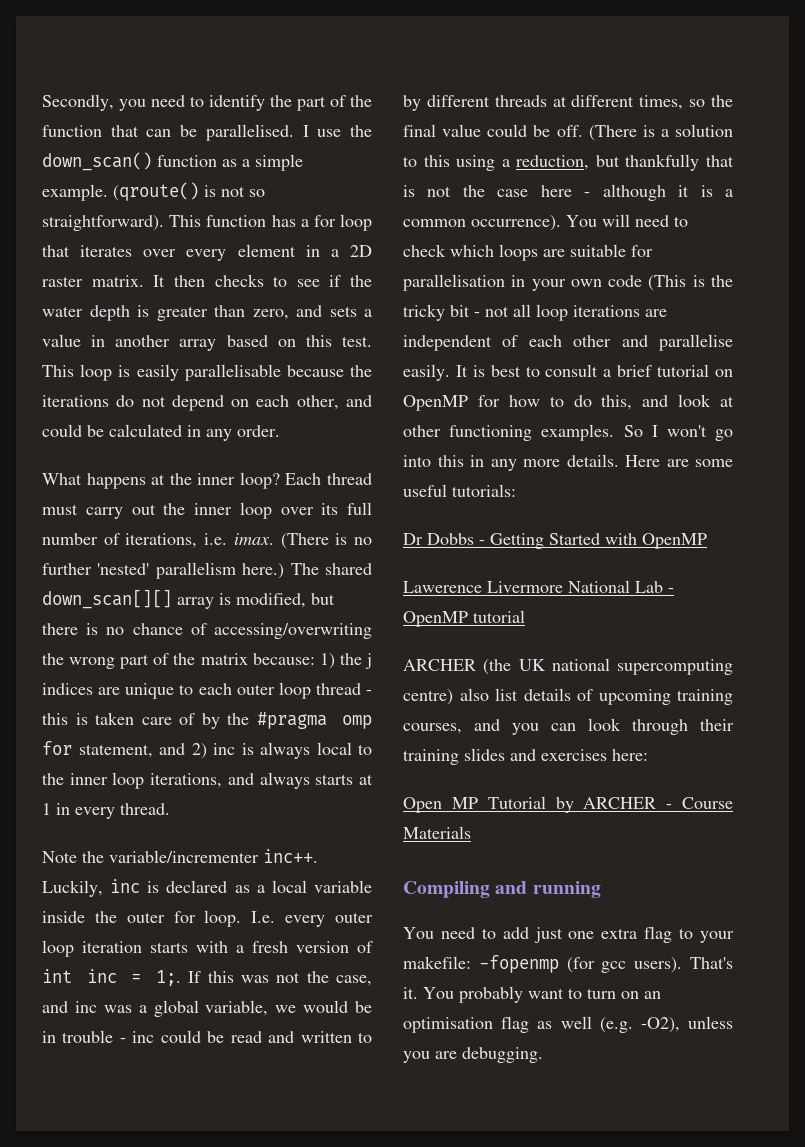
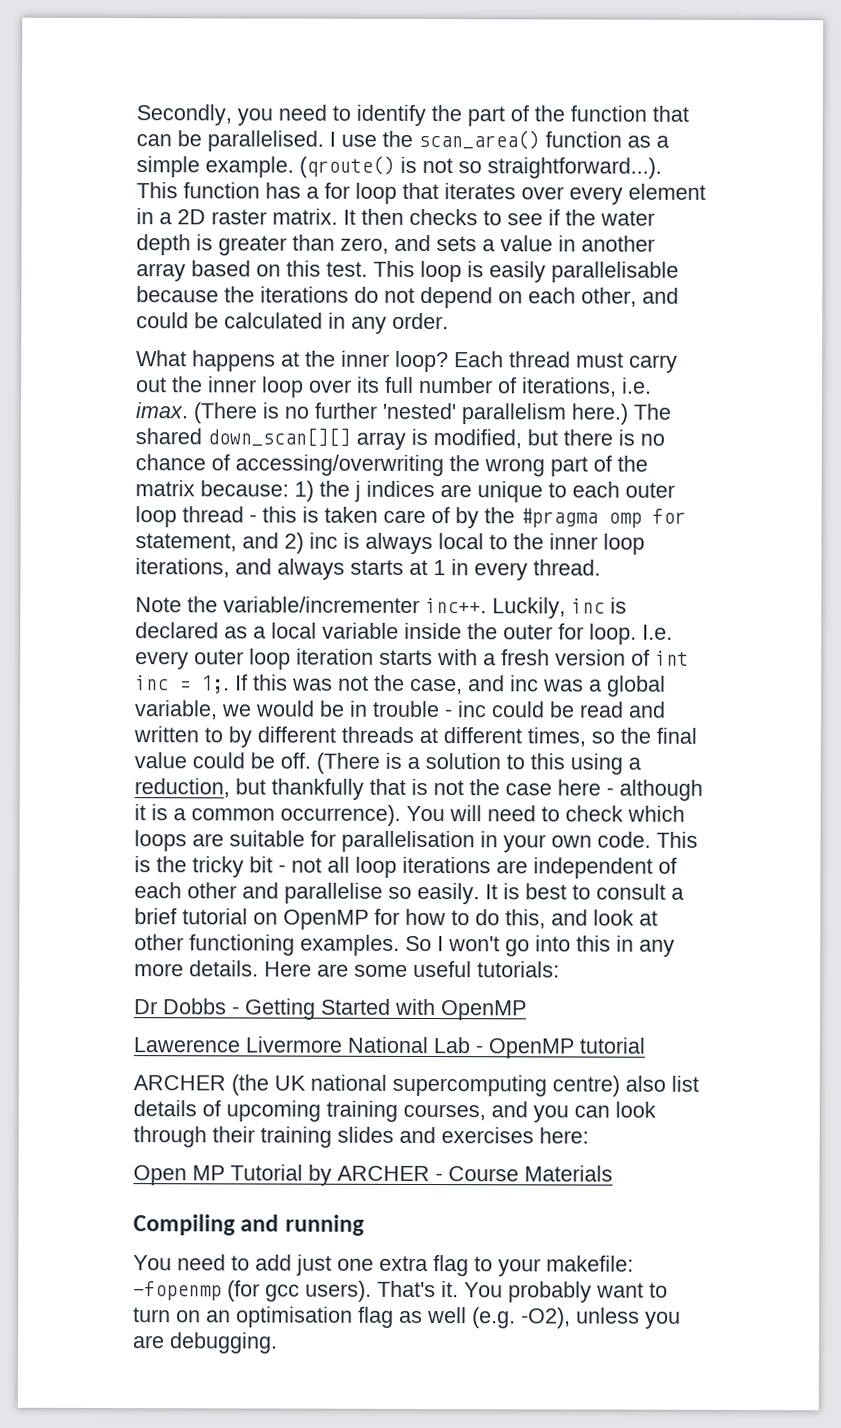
- I use the down_scan() function as a simple example.
+ I use the scan_area() function as a simple example.
- (qroute() is not so straightforward). This function has a for loop that iterates over every element in a 2D raster matrix.
+ (qroute() is not so straightforward...). This function has a for loop that iterates over every element in a 2D raster matrix.
- You will need to check which loops are suitable for parallelisation in your own code (This is the tricky bit - not all loop iterations are independent of each other and parallelise easily.
+ You will need to check which loops are suitable for parallelisation in your own code. This is the tricky bit - not all loop iterations are independent of each other and parallelise so easily.

